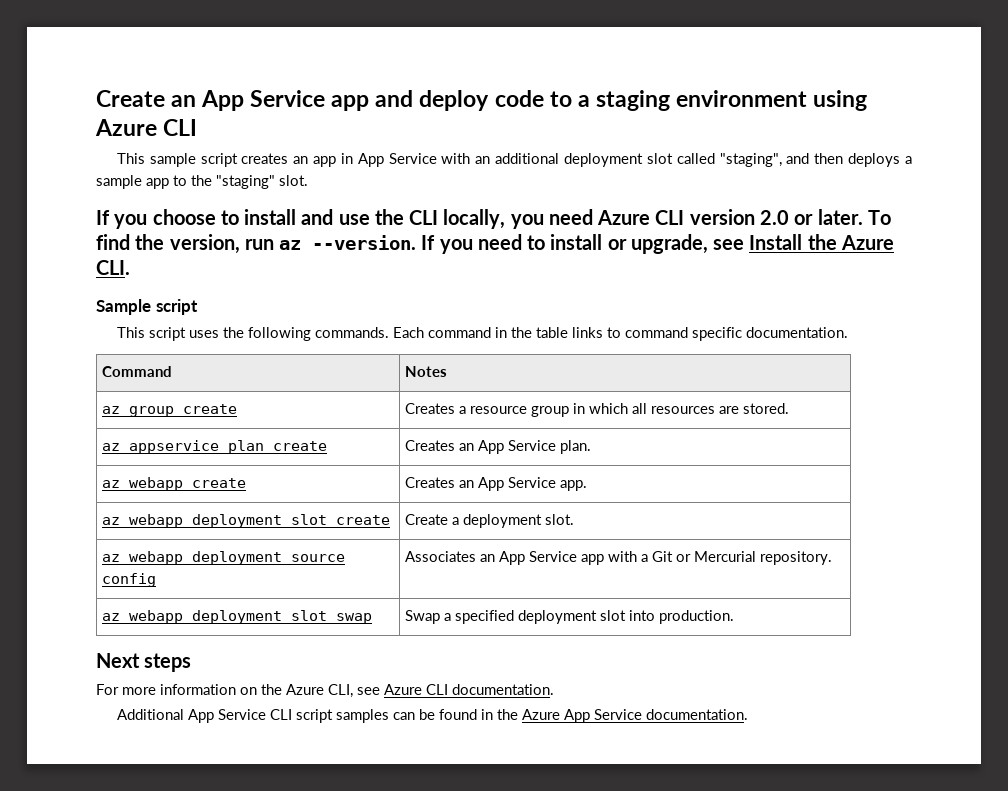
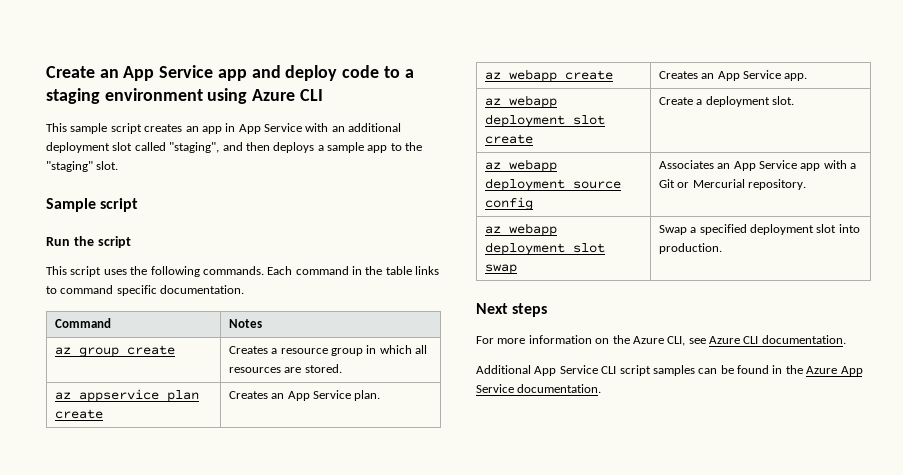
- If you choose to install and use the CLI locally, you need Azure CLI version 2.0 or later. To find the version, run az --version. If you need to install or upgrade, see Install the Azure CLI.
  Sample script
+ Run the script

